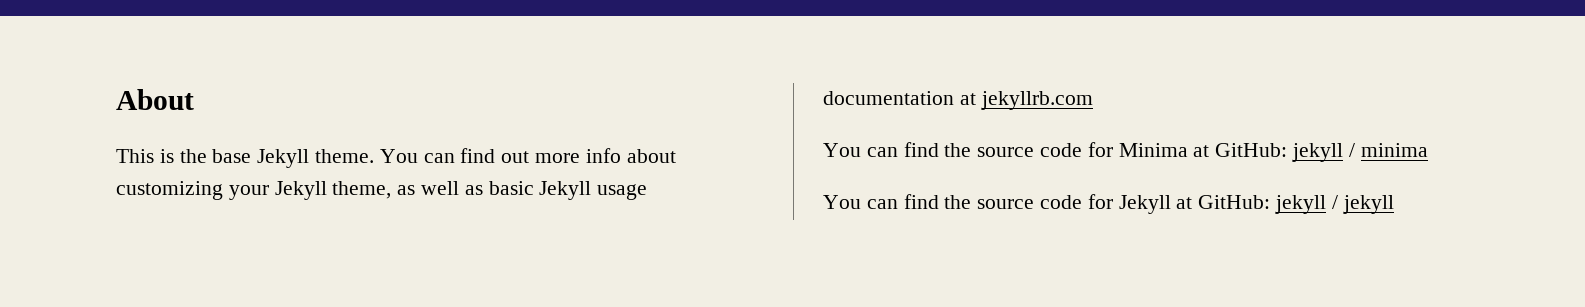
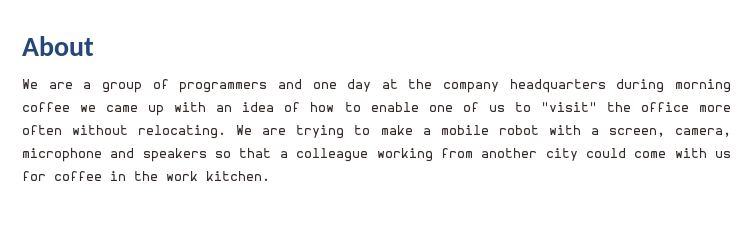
- This is the base Jekyll theme. You can find out more info about customizing your Jekyll theme, as well as basic Jekyll usage documentation at jekyllrb.com
- You can find the source code for Minima at GitHub: jekyll / minima
- You can find the source code for Jekyll at GitHub: jekyll / jekyll
+ We are a group of programmers and one day at the company headquarters during morning coffee we came up with an idea of how to enable one of us to "visit" the office more often without relocating. We are trying to make a mobile robot with a screen, camera, microphone and speakers so that a colleague working from another city could come with us for coffee in the work kitchen.

